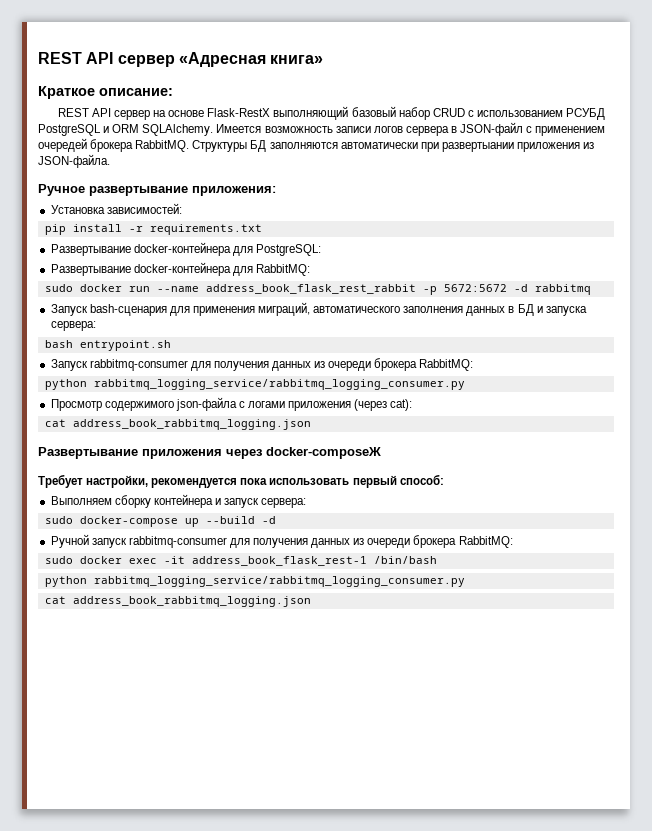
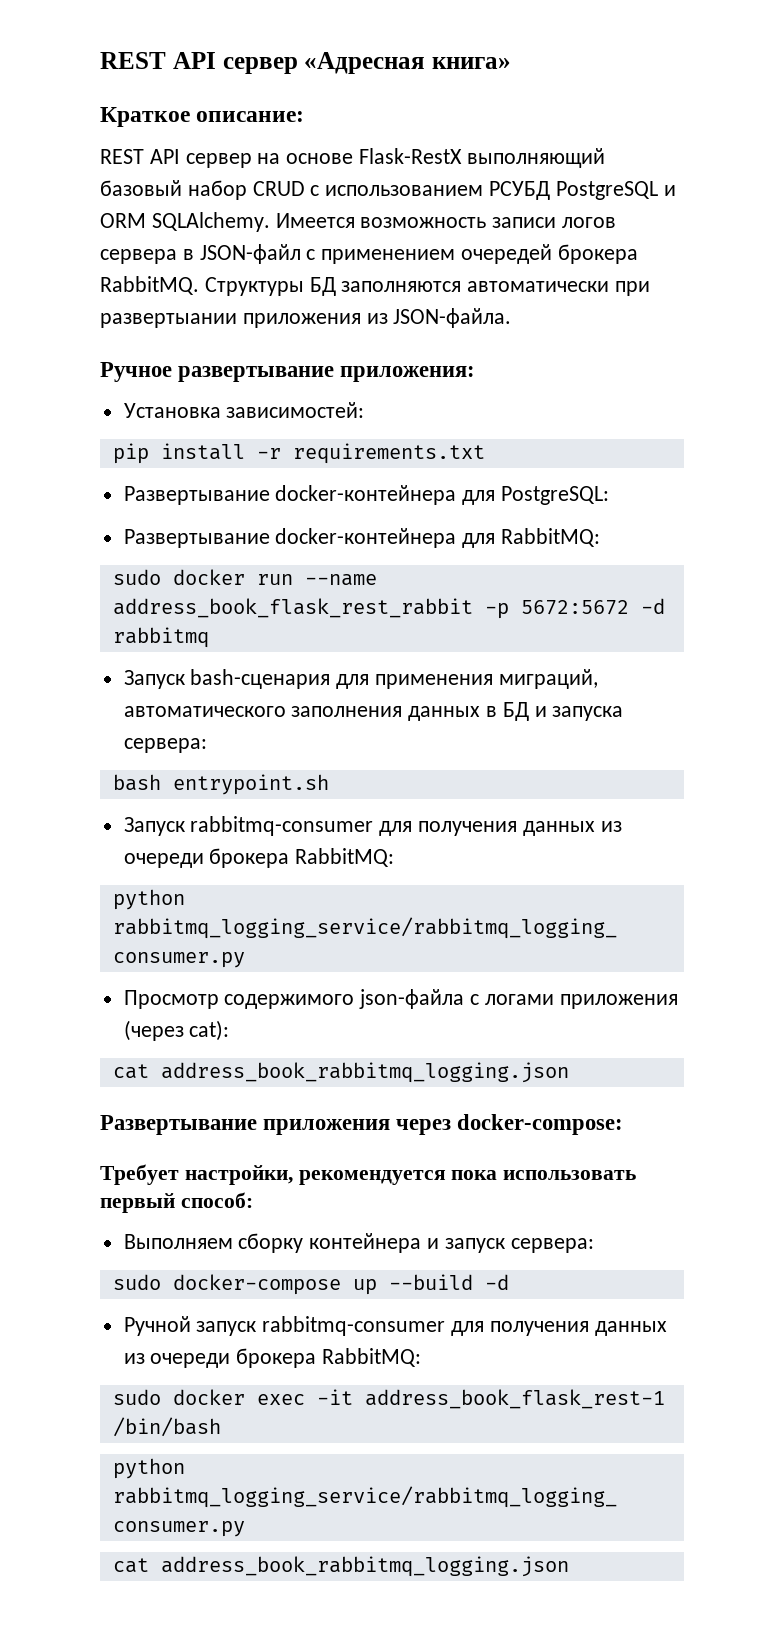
- Развертывание приложения через docker-composeЖ
+ Развертывание приложения через docker-compose:

